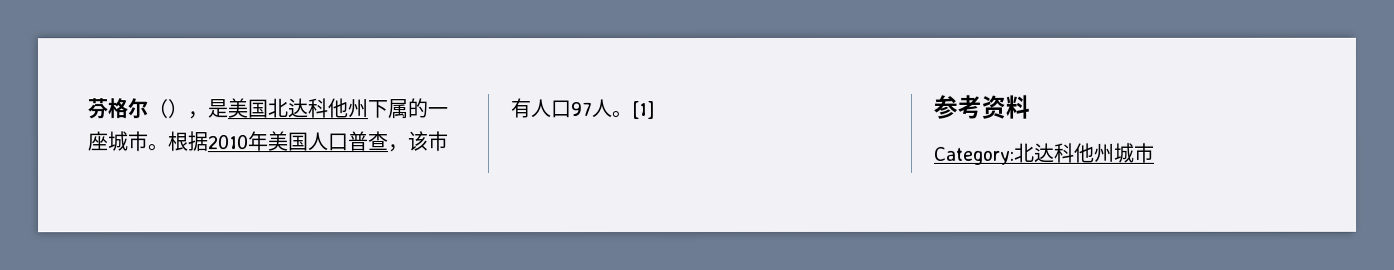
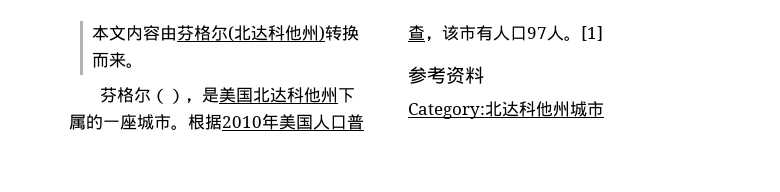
+ 本文内容由芬格尔(北达科他州)转换而来。

